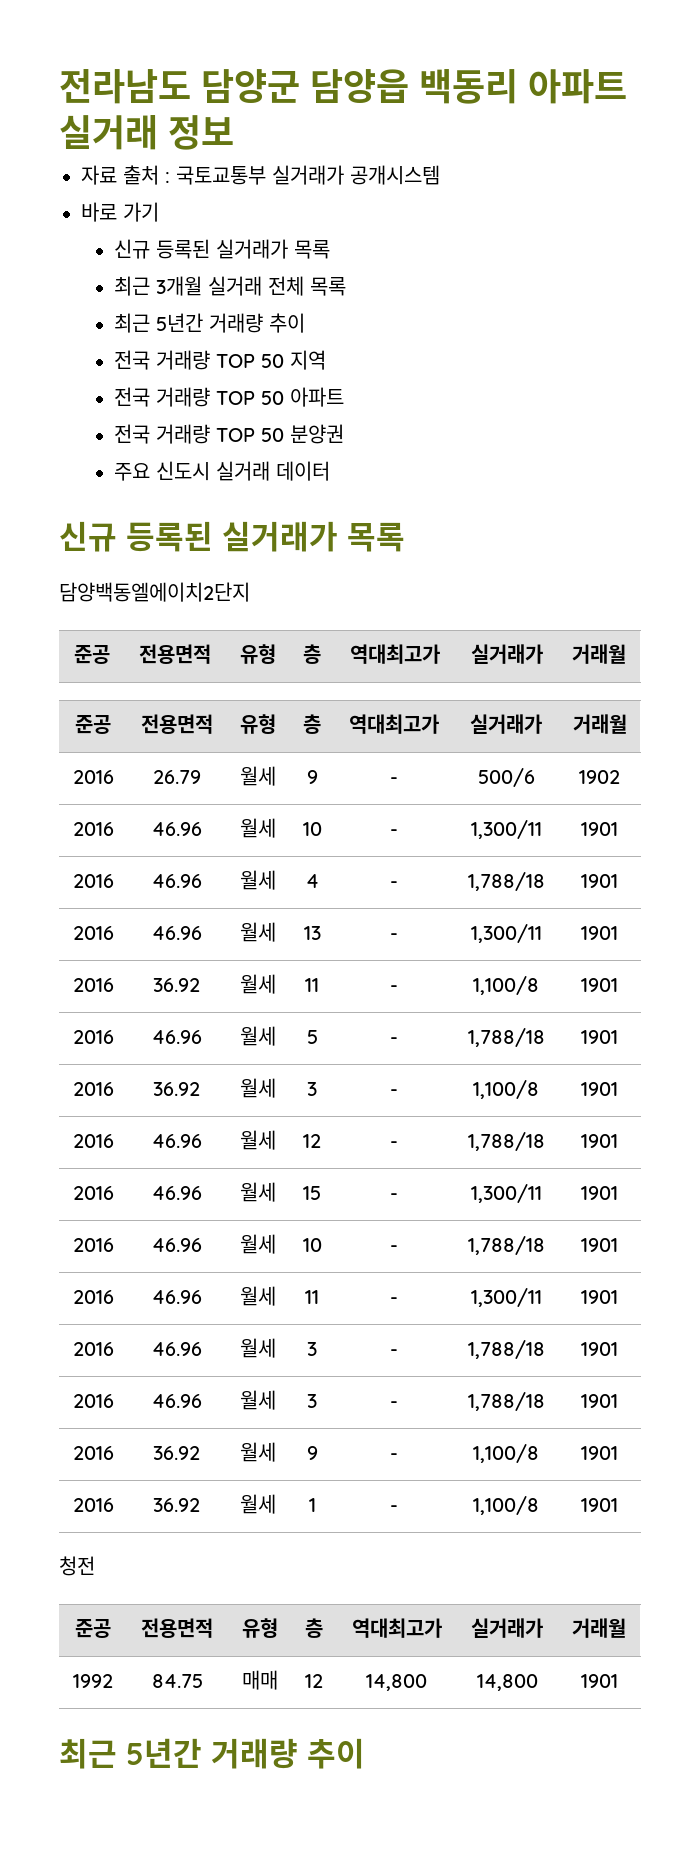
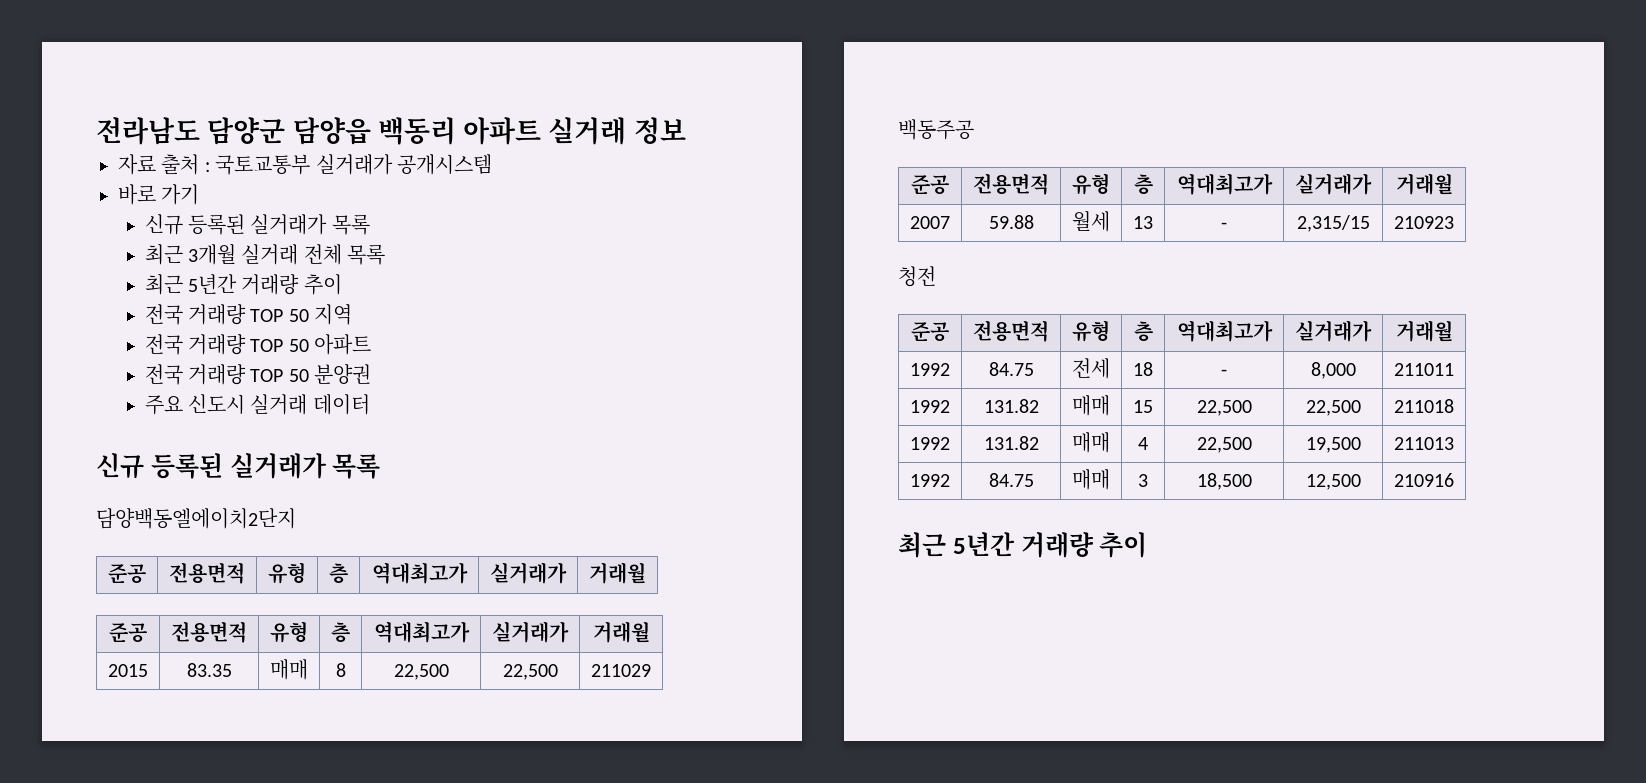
- 2016 | 26.79 | 월세 | 9 | - | 500/6 | 1902
- 2016 | 46.96 | 월세 | 10 | - | 1,300/11 | 1901
- 2016 | 46.96 | 월세 | 4 | - | 1,788/18 | 1901
- 2016 | 46.96 | 월세 | 13 | - | 1,300/11 | 1901
- 2016 | 36.92 | 월세 | 11 | - | 1,100/8 | 1901
- 2016 | 46.96 | 월세 | 5 | - | 1,788/18 | 1901
- 2016 | 36.92 | 월세 | 3 | - | 1,100/8 | 1901
- 2016 | 46.96 | 월세 | 12 | - | 1,788/18 | 1901
- 2016 | 46.96 | 월세 | 15 | - | 1,300/11 | 1901
- 2016 | 46.96 | 월세 | 10 | - | 1,788/18 | 1901
- 2016 | 46.96 | 월세 | 11 | - | 1,300/11 | 1901
- 2016 | 46.96 | 월세 | 3 | - | 1,788/18 | 1901
- 2016 | 46.96 | 월세 | 3 | - | 1,788/18 | 1901
- 2016 | 36.92 | 월세 | 9 | - | 1,100/8 | 1901
- 2016 | 36.92 | 월세 | 1 | - | 1,100/8 | 1901
+ 2015 | 83.35 | 매매 | 8 | 22,500 | 22,500 | 211029
+ 백동주공
+ 준공 | 전용면적 | 유형 | 층 | 역대최고가 | 실거래가 | 거래월
+ 2007 | 59.88 | 월세 | 13 | - | 2,315/15 | 210923
- 1992 | 84.75 | 매매 | 12 | 14,800 | 14,800 | 1901
+ 1992 | 84.75 | 전세 | 18 | - | 8,000 | 211011
+ 1992 | 131.82 | 매매 | 15 | 22,500 | 22,500 | 211018
+ 1992 | 131.82 | 매매 | 4 | 22,500 | 19,500 | 211013
+ 1992 | 84.75 | 매매 | 3 | 18,500 | 12,500 | 210916

